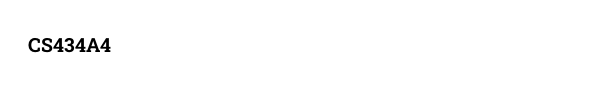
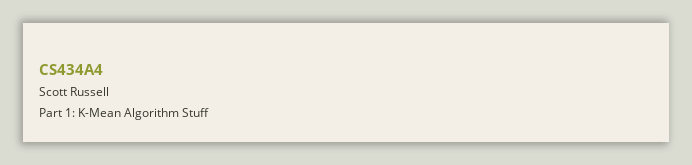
+ Scott Russell
+ Part 1: K-Mean Algorithm Stuff

